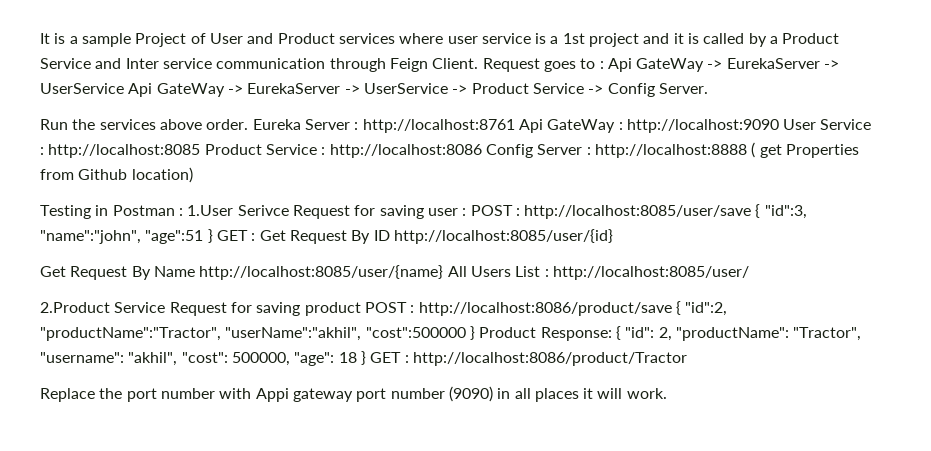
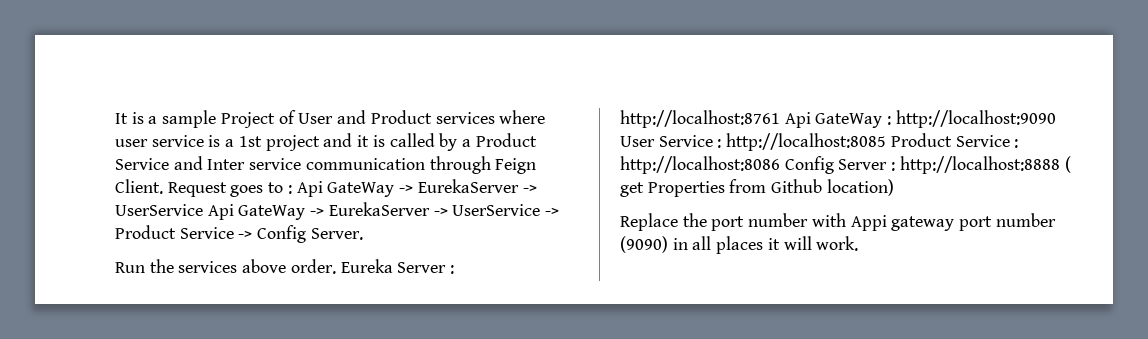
- Testing in Postman : 1.User Serivce Request for saving user : POST : http://localhost:8085/user/save { "id":3, "name":"john", "age":51 } GET : Get Request By ID http://localhost:8085/user/{id}
- Get Request By Name http://localhost:8085/user/{name} All Users List : http://localhost:8085/user/
- 2.Product Service Request for saving product POST : http://localhost:8086/product/save { "id":2, "productName":"Tractor", "userName":"akhil", "cost":500000 } Product Response: { "id": 2, "productName": "Tractor", "username": "akhil", "cost": 500000, "age": 18 } GET : http://localhost:8086/product/Tractor

